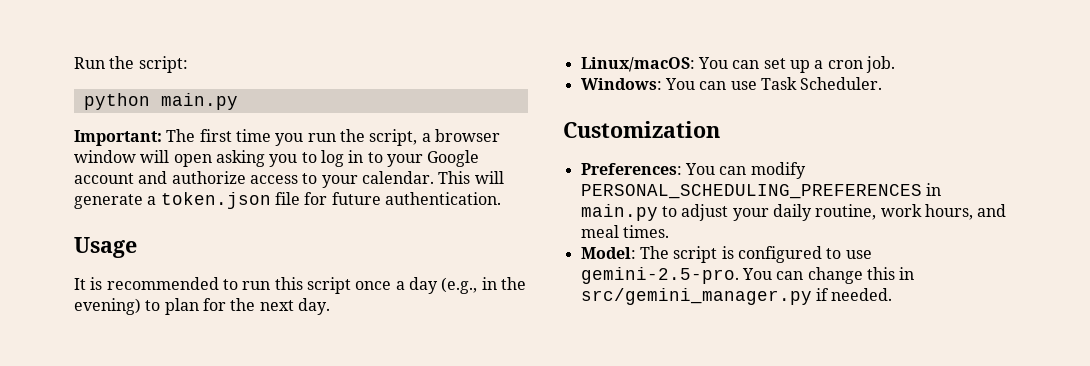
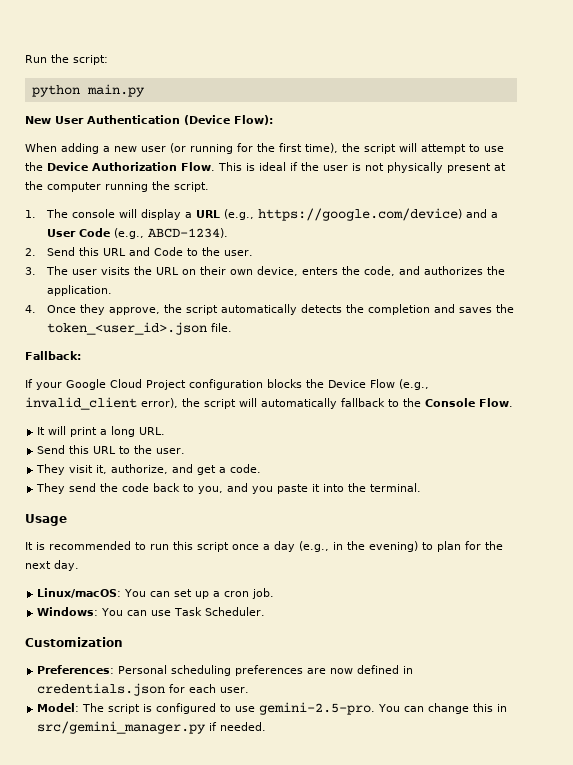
- Important: The first time you run the script, a browser window will open asking you to log in to your Google account and authorize access to your calendar. This will generate a token.json file for future authentication.
+ New User Authentication (Device Flow):
+ When adding a new user (or running for the first time), the script will attempt to use the Device Authorization Flow. This is ideal if the user is not physically present at the computer running the script.
+ 1. The console will display a URL (e.g., https://google.com/device) and a User Code (e.g., ABCD-1234).
+ 2. Send this URL and Code to the user.
+ 3. The user visits the URL on their own device, enters the code, and authorizes the application.
+ 4. Once they approve, the script automatically detects the completion and saves the token_<user_id>.json file.
+ Fallback:
+ If your Google Cloud Project configuration blocks the Device Flow (e.g., invalid_client error), the script will automatically fallback to the Console Flow.
+ It will print a long URL.
+ Send this URL to the user.
+ They visit it, authorize, and get a code.
+ They send the code back to you, and you paste it into the terminal.
- Preferences: You can modify PERSONAL_SCHEDULING_PREFERENCES in main.py to adjust your daily routine, work hours, and meal times.
+ Preferences: Personal scheduling preferences are now defined in credentials.json for each user.

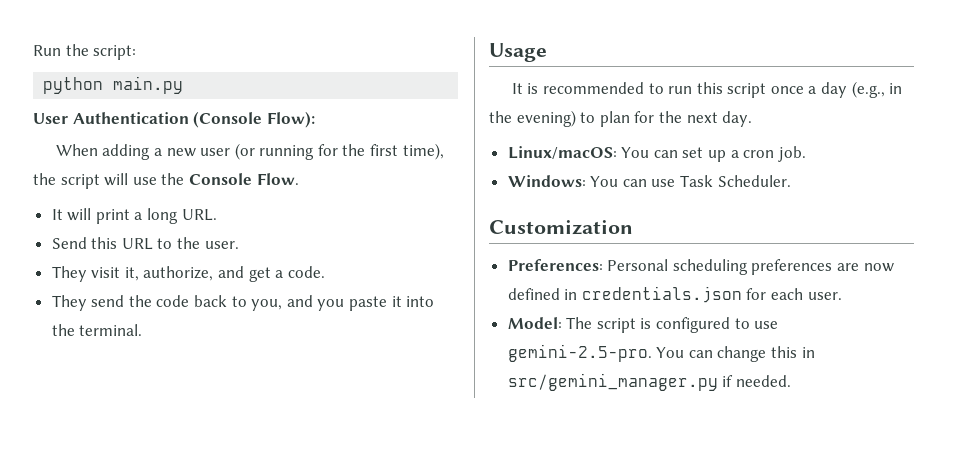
- New User Authentication (Device Flow):
+ User Authentication (Console Flow):
- When adding a new user (or running for the first time), the script will attempt to use the Device Authorization Flow. This is ideal if the user is not physically present at the computer running the script.
- 1. The console will display a URL (e.g., https://google.com/device) and a User Code (e.g., ABCD-1234).
- 2. Send this URL and Code to the user.
- 3. The user visits the URL on their own device, enters the code, and authorizes the application.
- 4. Once they approve, the script automatically detects the completion and saves the token_<user_id>.json file.
- Fallback:
- If your Google Cloud Project configuration blocks the Device Flow (e.g., invalid_client error), the script will automatically fallback to the Console Flow.
+ When adding a new user (or running for the first time), the script will use the Console Flow.

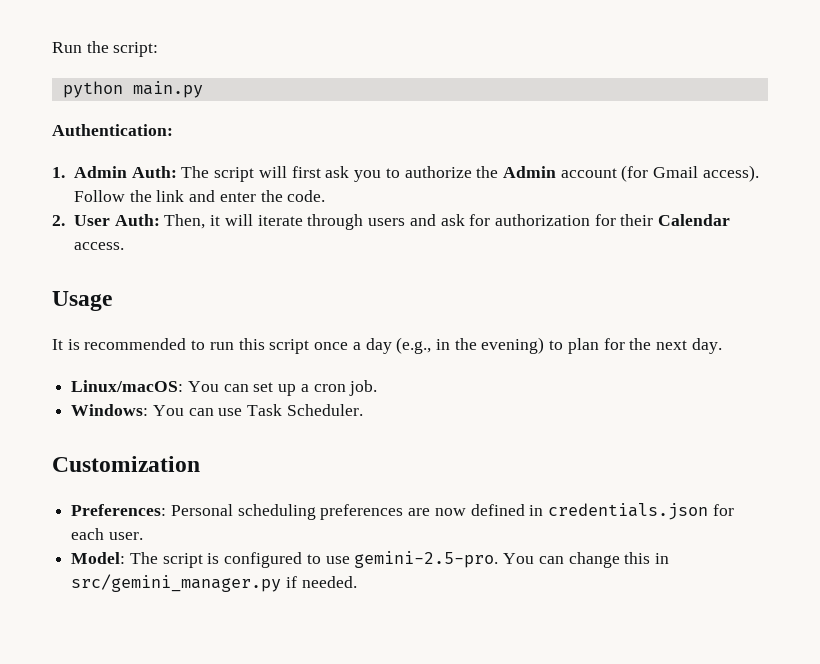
- User Authentication (Console Flow):
- When adding a new user (or running for the first time), the script will use the Console Flow.
- It will print a long URL.
- Send this URL to the user.
- They visit it, authorize, and get a code.
- They send the code back to you, and you paste it into the terminal.
+ Authentication:
+ 1. Admin Auth: The script will first ask you to authorize the Admin account (for Gmail access). Follow the link and enter the code.
+ 2. User Auth: Then, it will iterate through users and ask for authorization for their Calendar access.

